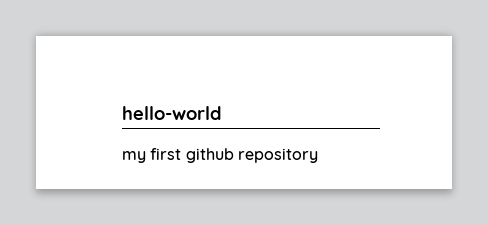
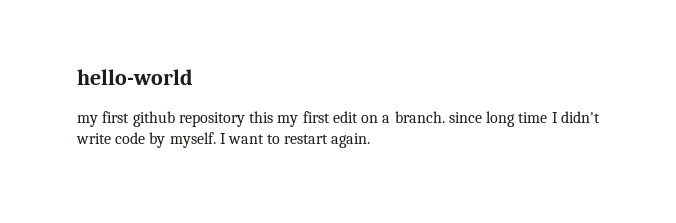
- my first github repository
+ my first github repository this my first edit on a branch. since long time I didn't write code by myself. I want to restart again.

